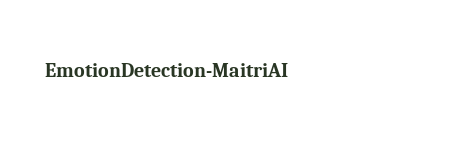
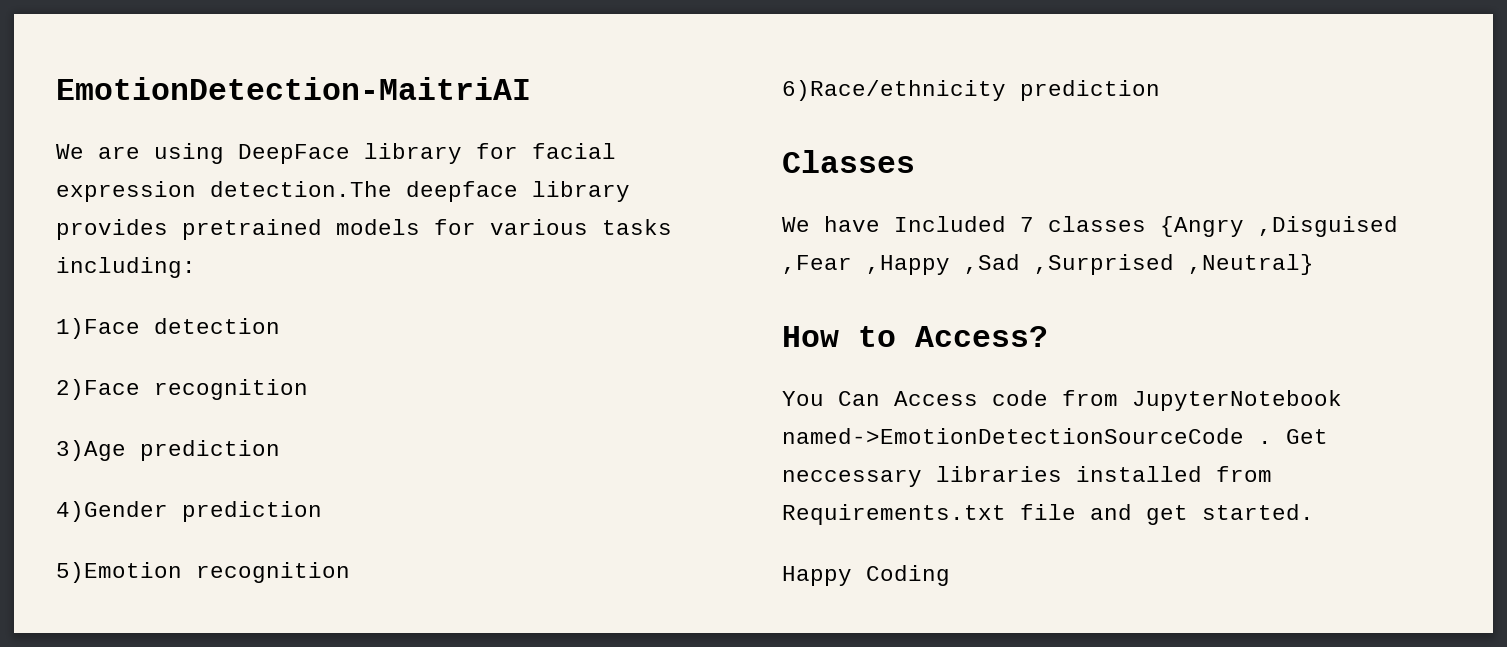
+ We are using DeepFace library for facial expression detection.The deepface library provides pretrained models for various tasks including:
+ 1)Face detection
+ 2)Face recognition
+ 3)Age prediction
+ 4)Gender prediction
+ 5)Emotion recognition
+ 6)Race/ethnicity prediction
+ Classes
+ We have Included 7 classes {Angry ,Disguised ,Fear ,Happy ,Sad ,Surprised ,Neutral}
+ How to Access?
+ You Can Access code from JupyterNotebook named->EmotionDetectionSourceCode . Get neccessary libraries installed from Requirements.txt file and get started.
+ Happy Coding

